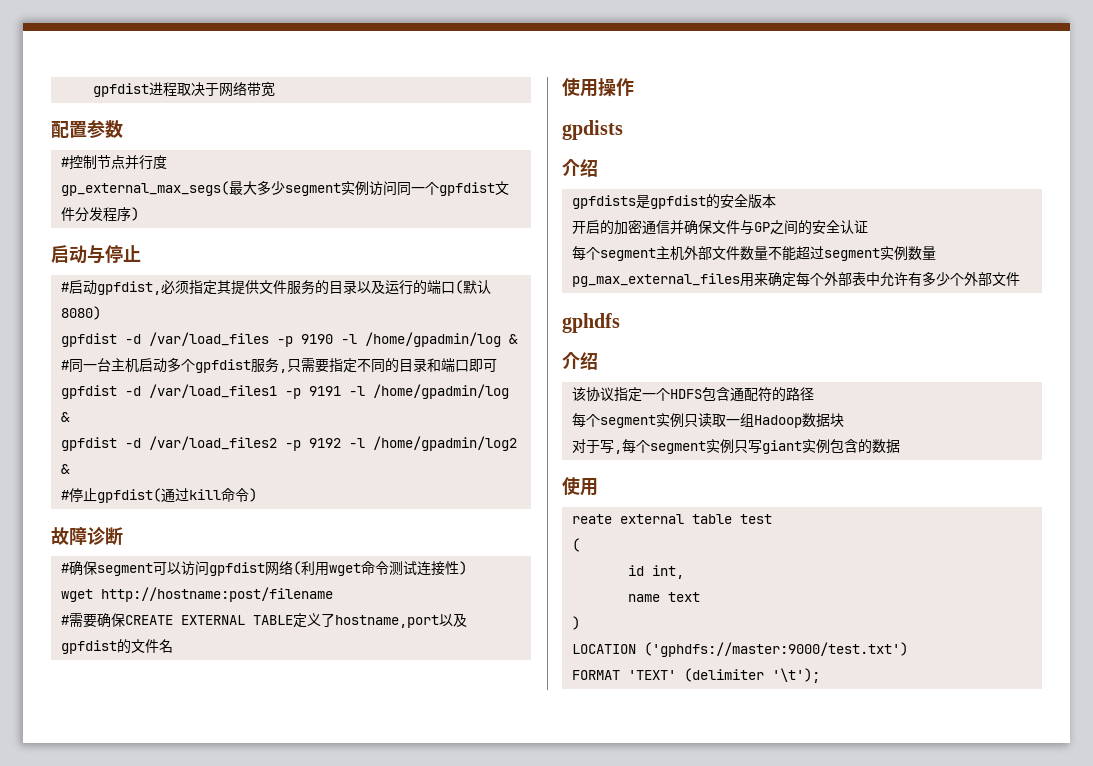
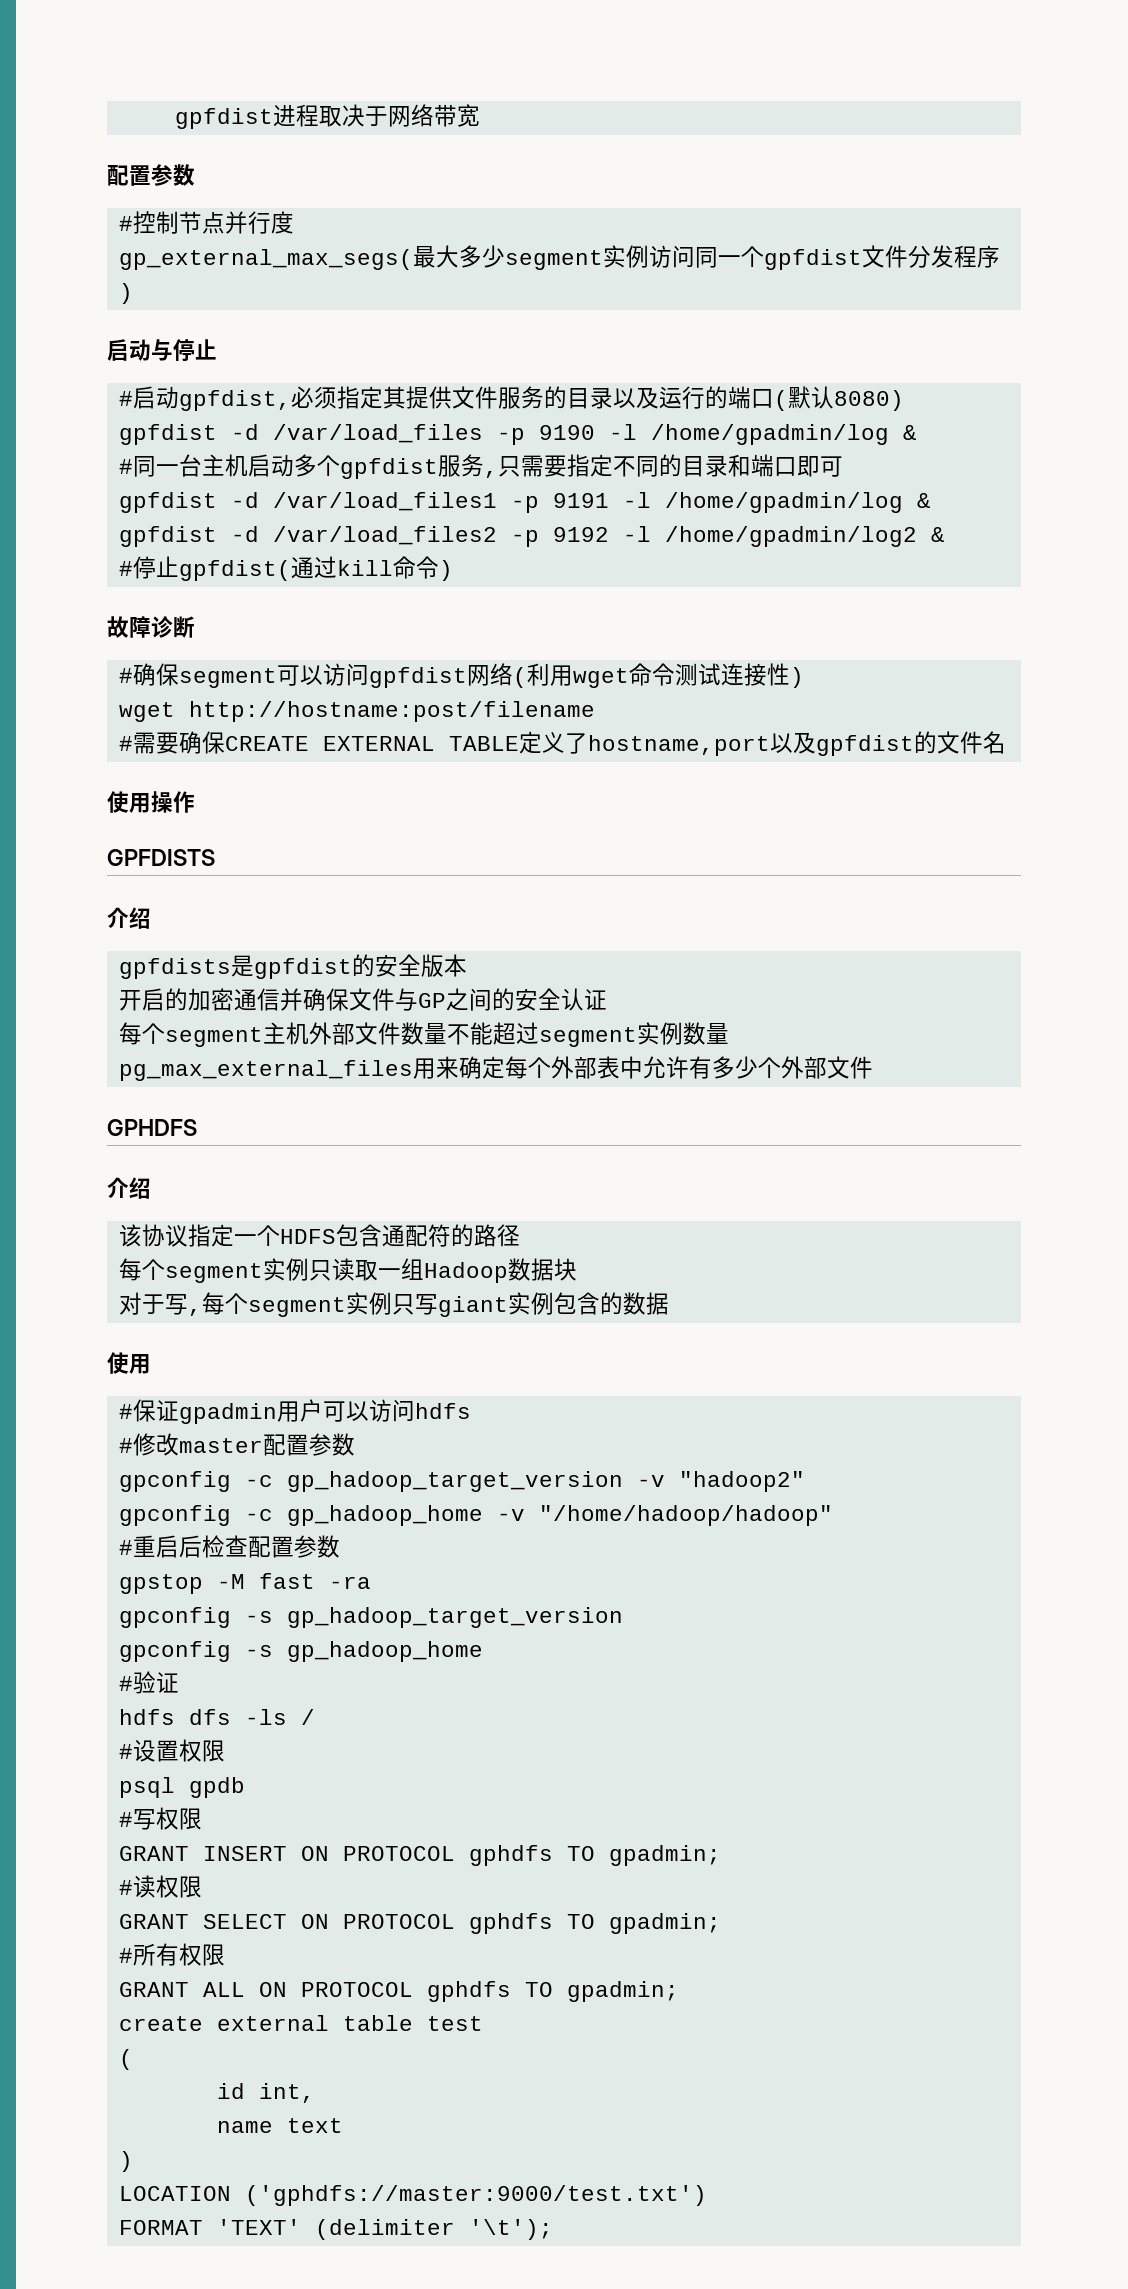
- gpdists
+ GPFDISTS
- gphdfs
+ GPHDFS
- reate external table test
+ #保证gpadmin用户可以访问hdfs
+ #修改master配置参数
+ gpconfig -c gp_hadoop_target_version -v "hadoop2"
+ gpconfig -c gp_hadoop_home -v "/home/hadoop/hadoop"
+ #重启后检查配置参数
+ gpstop -M fast -ra
+ gpconfig -s gp_hadoop_target_version
+ gpconfig -s gp_hadoop_home
+ #验证
+ hdfs dfs -ls /
+ #设置权限
+ psql gpdb
+ #写权限
+ GRANT INSERT ON PROTOCOL gphdfs TO gpadmin;
+ #读权限
+ GRANT SELECT ON PROTOCOL gphdfs TO gpadmin;
+ #所有权限
+ GRANT ALL ON PROTOCOL gphdfs TO gpadmin;
+ create external table test

